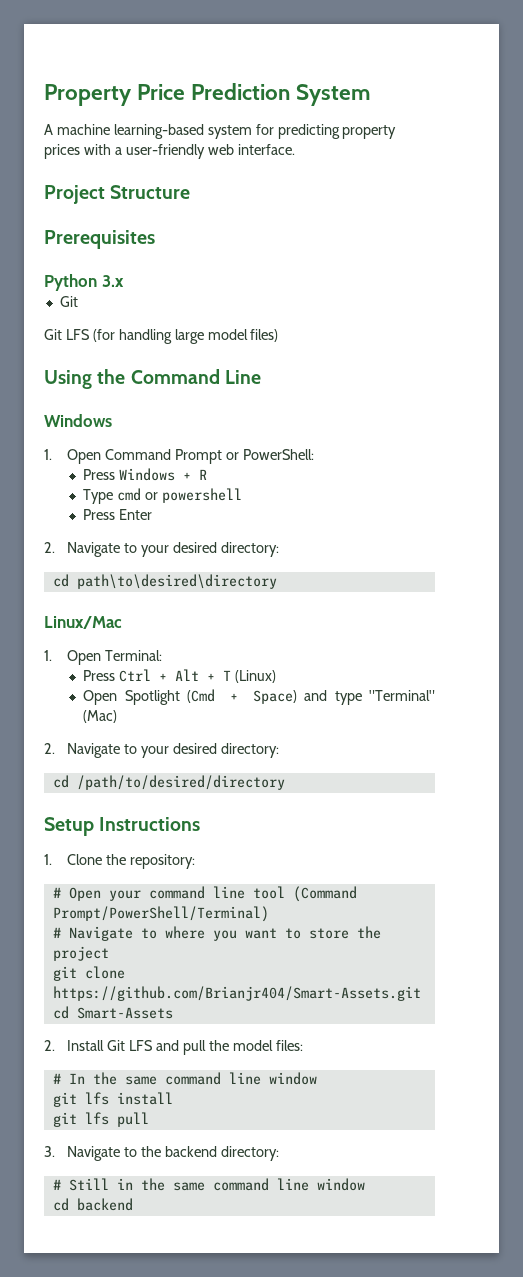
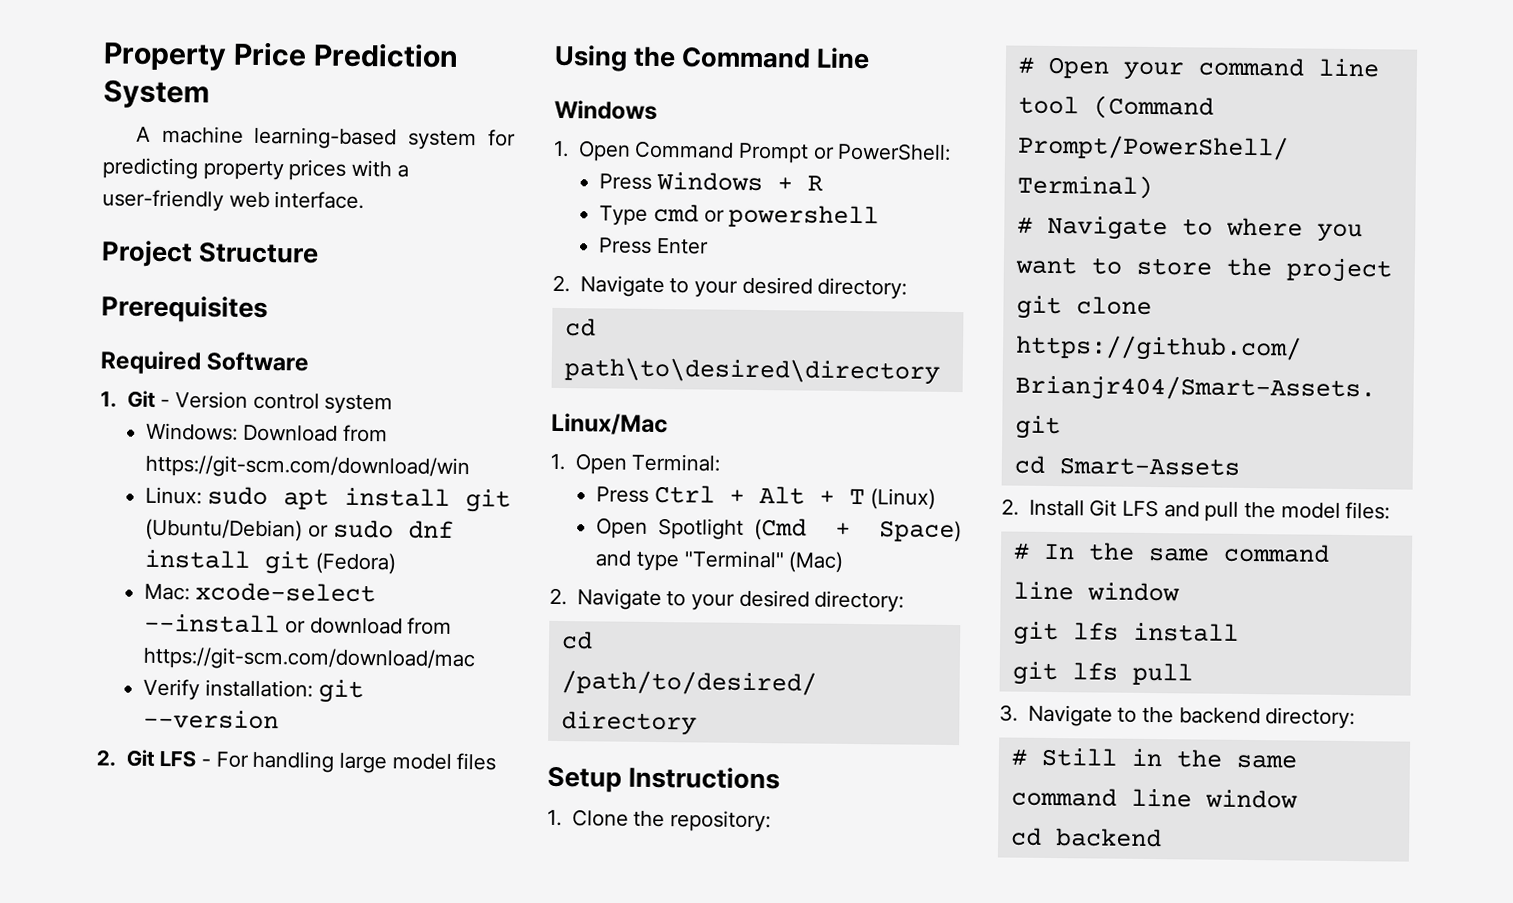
- Python 3.x
- Git
- Git LFS (for handling large model files)
+ Required Software
+ 1. Git - Version control system
+ Windows: Download from https://git-scm.com/download/win
+ Linux: sudo apt install git (Ubuntu/Debian) or sudo dnf install git (Fedora)
+ Mac: xcode-select --install or download from https://git-scm.com/download/mac
+ Verify installation: git --version
+ 2. Git LFS - For handling large model files

